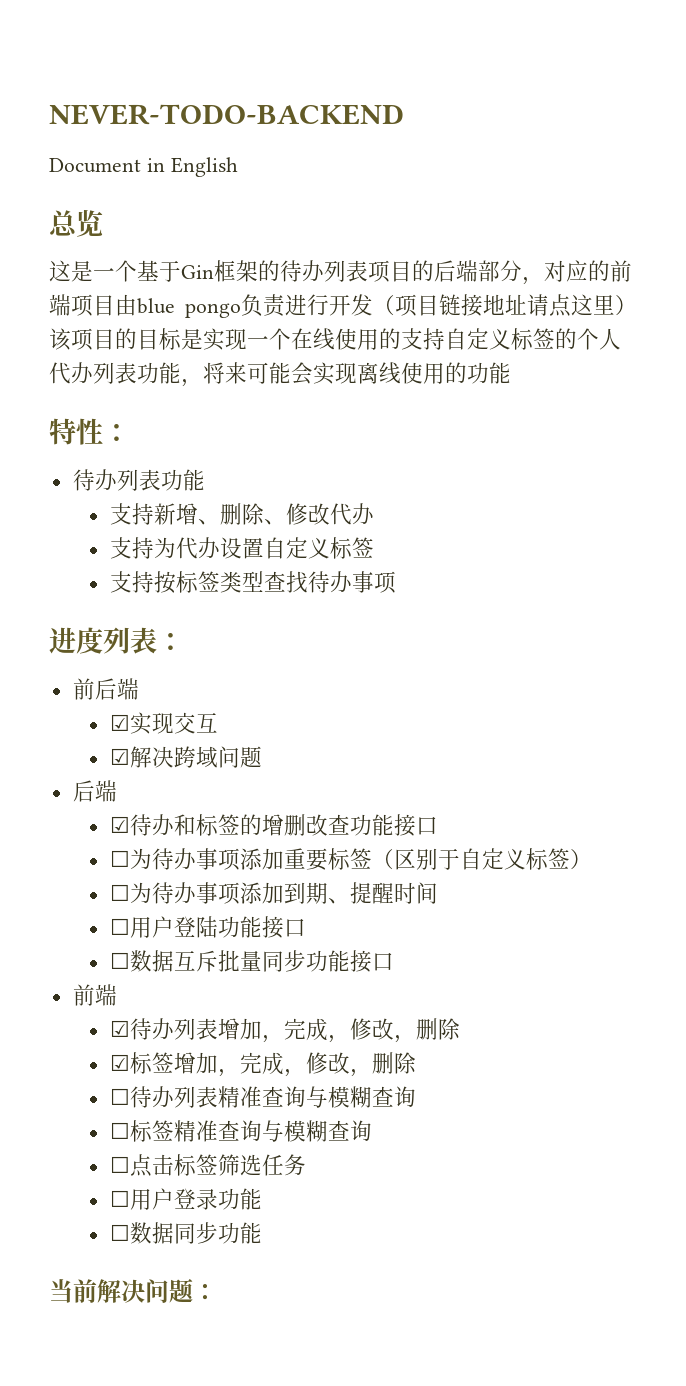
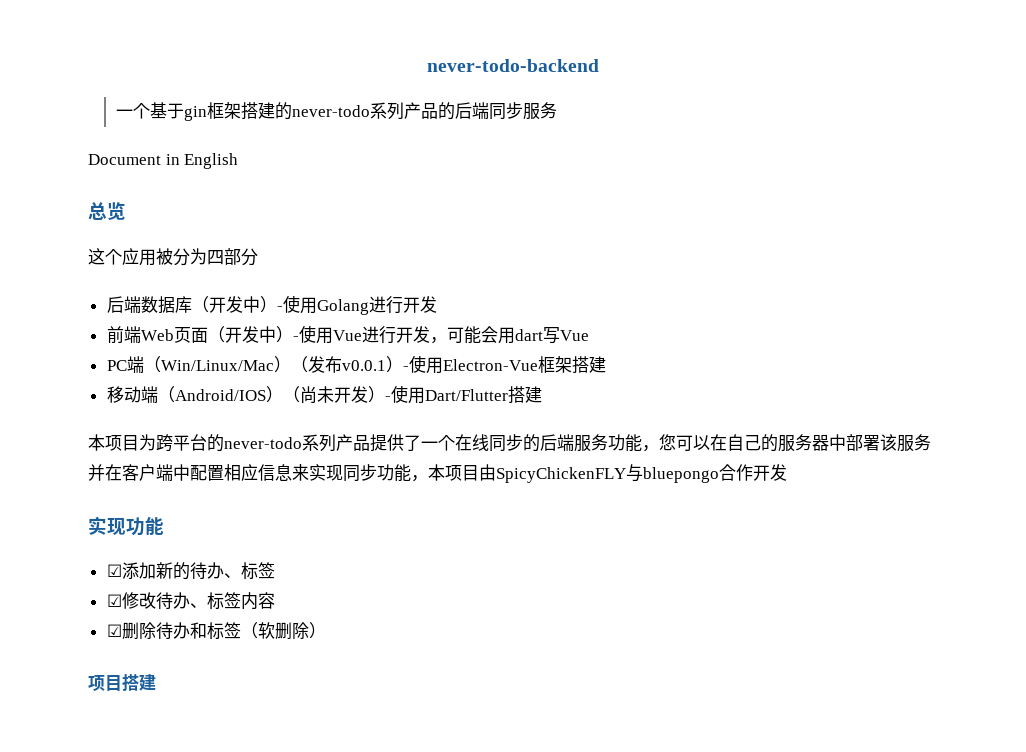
- NEVER-TODO-BACKEND
+ never-todo-backend
+ 一个基于gin框架搭建的never-todo系列产品的后端同步服务
- 这是一个基于Gin框架的待办列表项目的后端部分，对应的前端项目由blue pongo负责进行开发（项目链接地址请点这里）该项目的目标是实现一个在线使用的支持自定义标签的个人代办列表功能，将来可能会实现离线使用的功能
- 特性：
- 待办列表功能
- 支持新增、删除、修改代办
- 支持为代办设置自定义标签
- 支持按标签类型查找待办事项
- 进度列表：
- 前后端
- ☑实现交互
- ☑解决跨域问题
- 后端
- ☑待办和标签的增删改查功能接口
- ☐为待办事项添加重要标签（区别于自定义标签）
- ☐为待办事项添加到期、提醒时间
- ☐用户登陆功能接口
- ☐数据互斥批量同步功能接口
- 前端
- ☑待办列表增加，完成，修改，删除
- ☑标签增加，完成，修改，删除
- ☐待办列表精准查询与模糊查询
- ☐标签精准查询与模糊查询
- ☐点击标签筛选任务
- ☐用户登录功能
- ☐数据同步功能
- 当前解决问题：
+ 这个应用被分为四部分
+ 后端数据库（开发中）-使用Golang进行开发
+ 前端Web页面（开发中）-使用Vue进行开发，可能会用dart写Vue
+ PC端（Win/Linux/Mac）（发布v0.0.1）-使用Electron-Vue框架搭建
+ 移动端（Android/IOS）（尚未开发）-使用Dart/Flutter搭建
+ 本项目为跨平台的never-todo系列产品提供了一个在线同步的后端服务功能，您可以在自己的服务器中部署该服务并在客户端中配置相应信息来实现同步功能，本项目由SpicyChickenFLY与bluepongo合作开发
+ 实现功能
+ ☑添加新的待办、标签
+ ☑修改待办、标签内容
+ ☑删除待办和标签（软删除）
+ 项目搭建

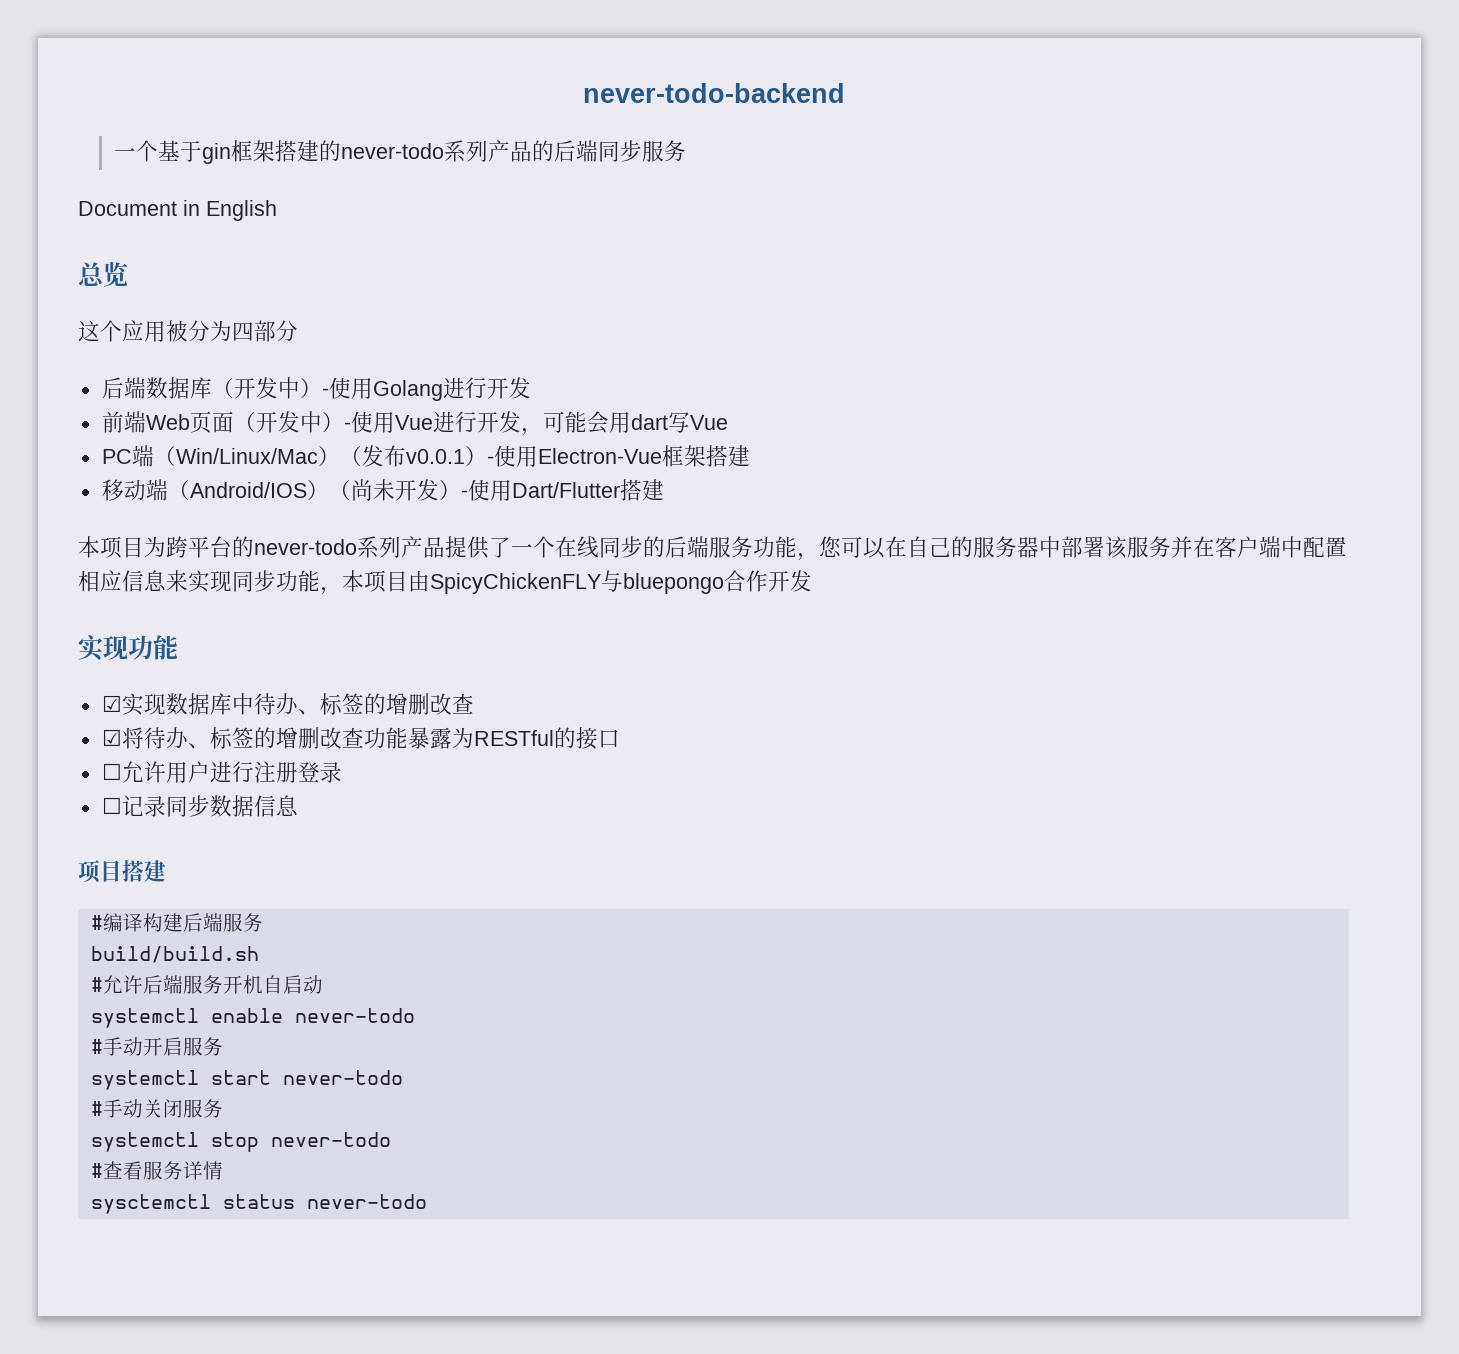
- ☑添加新的待办、标签
- ☑修改待办、标签内容
- ☑删除待办和标签（软删除）
+ ☑实现数据库中待办、标签的增删改查
+ ☑将待办、标签的增删改查功能暴露为RESTful的接口
+ ☐允许用户进行注册登录
+ ☐记录同步数据信息
  项目搭建
+ #编译构建后端服务
+ build/build.sh
+ #允许后端服务开机自启动
+ systemctl enable never-todo
+ #手动开启服务
+ systemctl start never-todo
+ #手动关闭服务
+ systemctl stop never-todo
+ #查看服务详情
+ sysctemctl status never-todo

